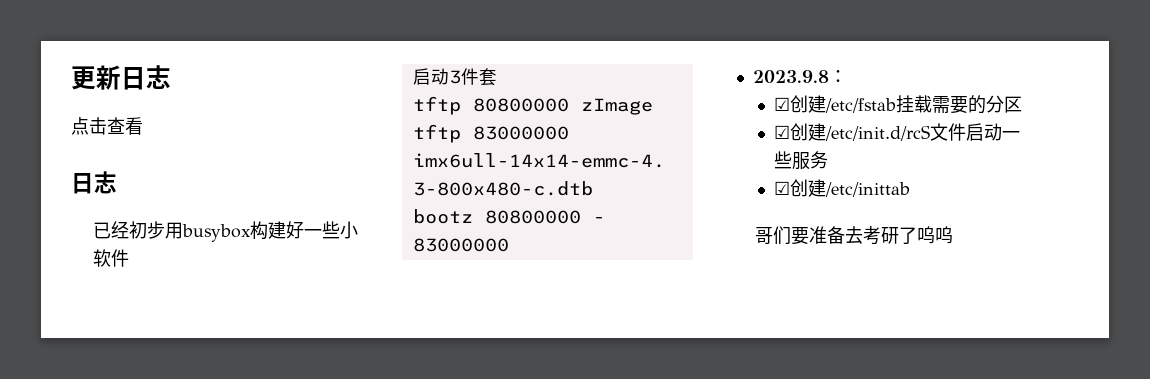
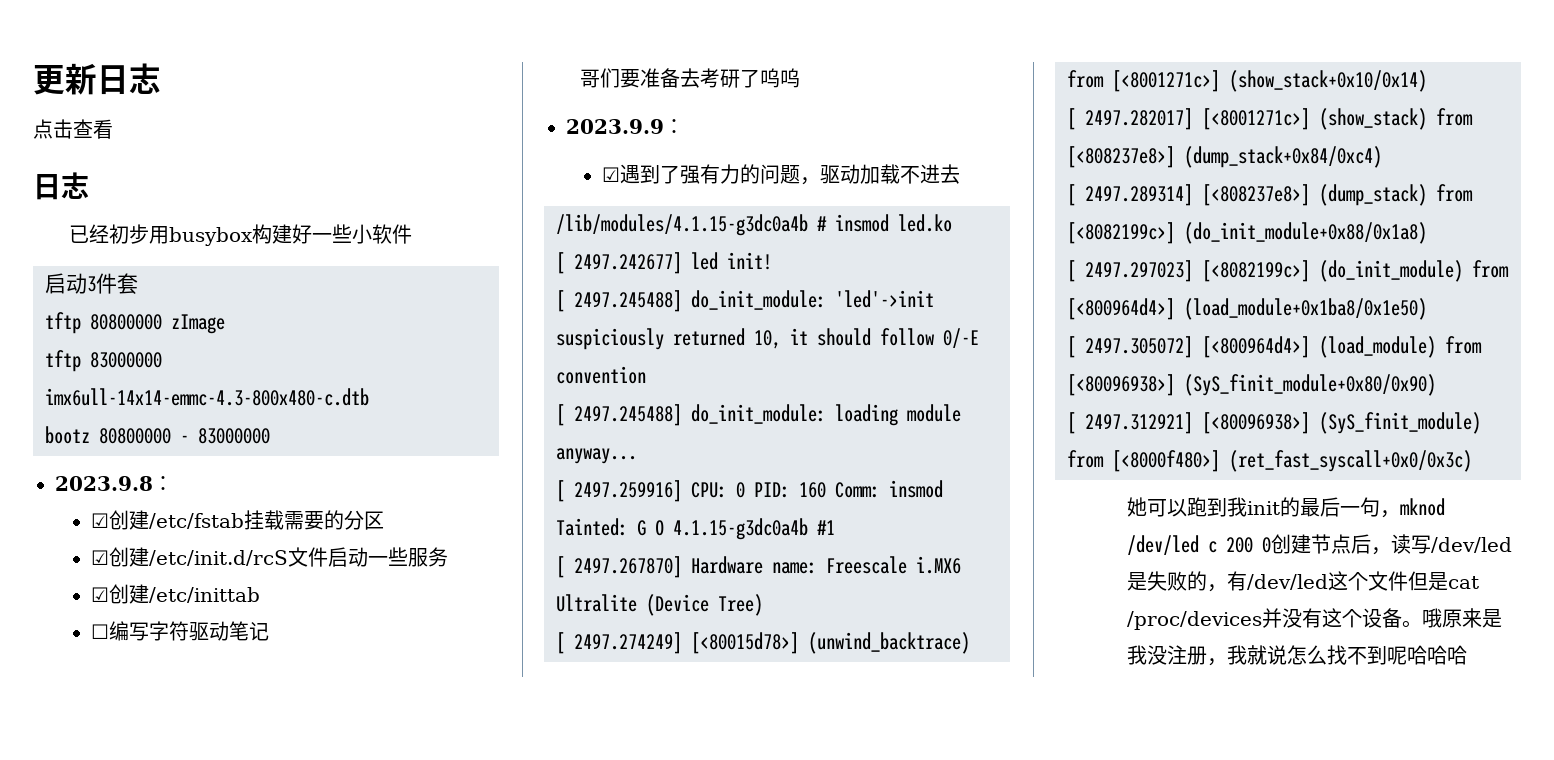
+ ☐编写字符驱动笔记
+ 2023.9.9：
+ ☑遇到了强有力的问题，驱动加载不进去
+ /lib/modules/4.1.15-g3dc0a4b # insmod led.ko
+ [ 2497.242677] led init!
+ [ 2497.245488] do_init_module: 'led'->init suspiciously returned 10, it should follow 0/-E convention
+ [ 2497.245488] do_init_module: loading module anyway...
+ [ 2497.259916] CPU: 0 PID: 160 Comm: insmod Tainted: G O 4.1.15-g3dc0a4b #1
+ [ 2497.267870] Hardware name: Freescale i.MX6 Ultralite (Device Tree)
+ [ 2497.274249] [<80015d78>] (unwind_backtrace) from [<8001271c>] (show_stack+0x10/0x14)
+ [ 2497.282017] [<8001271c>] (show_stack) from [<808237e8>] (dump_stack+0x84/0xc4)
+ [ 2497.289314] [<808237e8>] (dump_stack) from [<8082199c>] (do_init_module+0x88/0x1a8)
+ [ 2497.297023] [<8082199c>] (do_init_module) from [<800964d4>] (load_module+0x1ba8/0x1e50)
+ [ 2497.305072] [<800964d4>] (load_module) from [<80096938>] (SyS_finit_module+0x80/0x90)
+ [ 2497.312921] [<80096938>] (SyS_finit_module) from [<8000f480>] (ret_fast_syscall+0x0/0x3c)
+ 她可以跑到我init的最后一句，mknod /dev/led c 200 0创建节点后，读写/dev/led是失败的，有/dev/led这个文件但是cat /proc/devices并没有这个设备。哦原来是我没注册，我就说怎么找不到呢哈哈哈

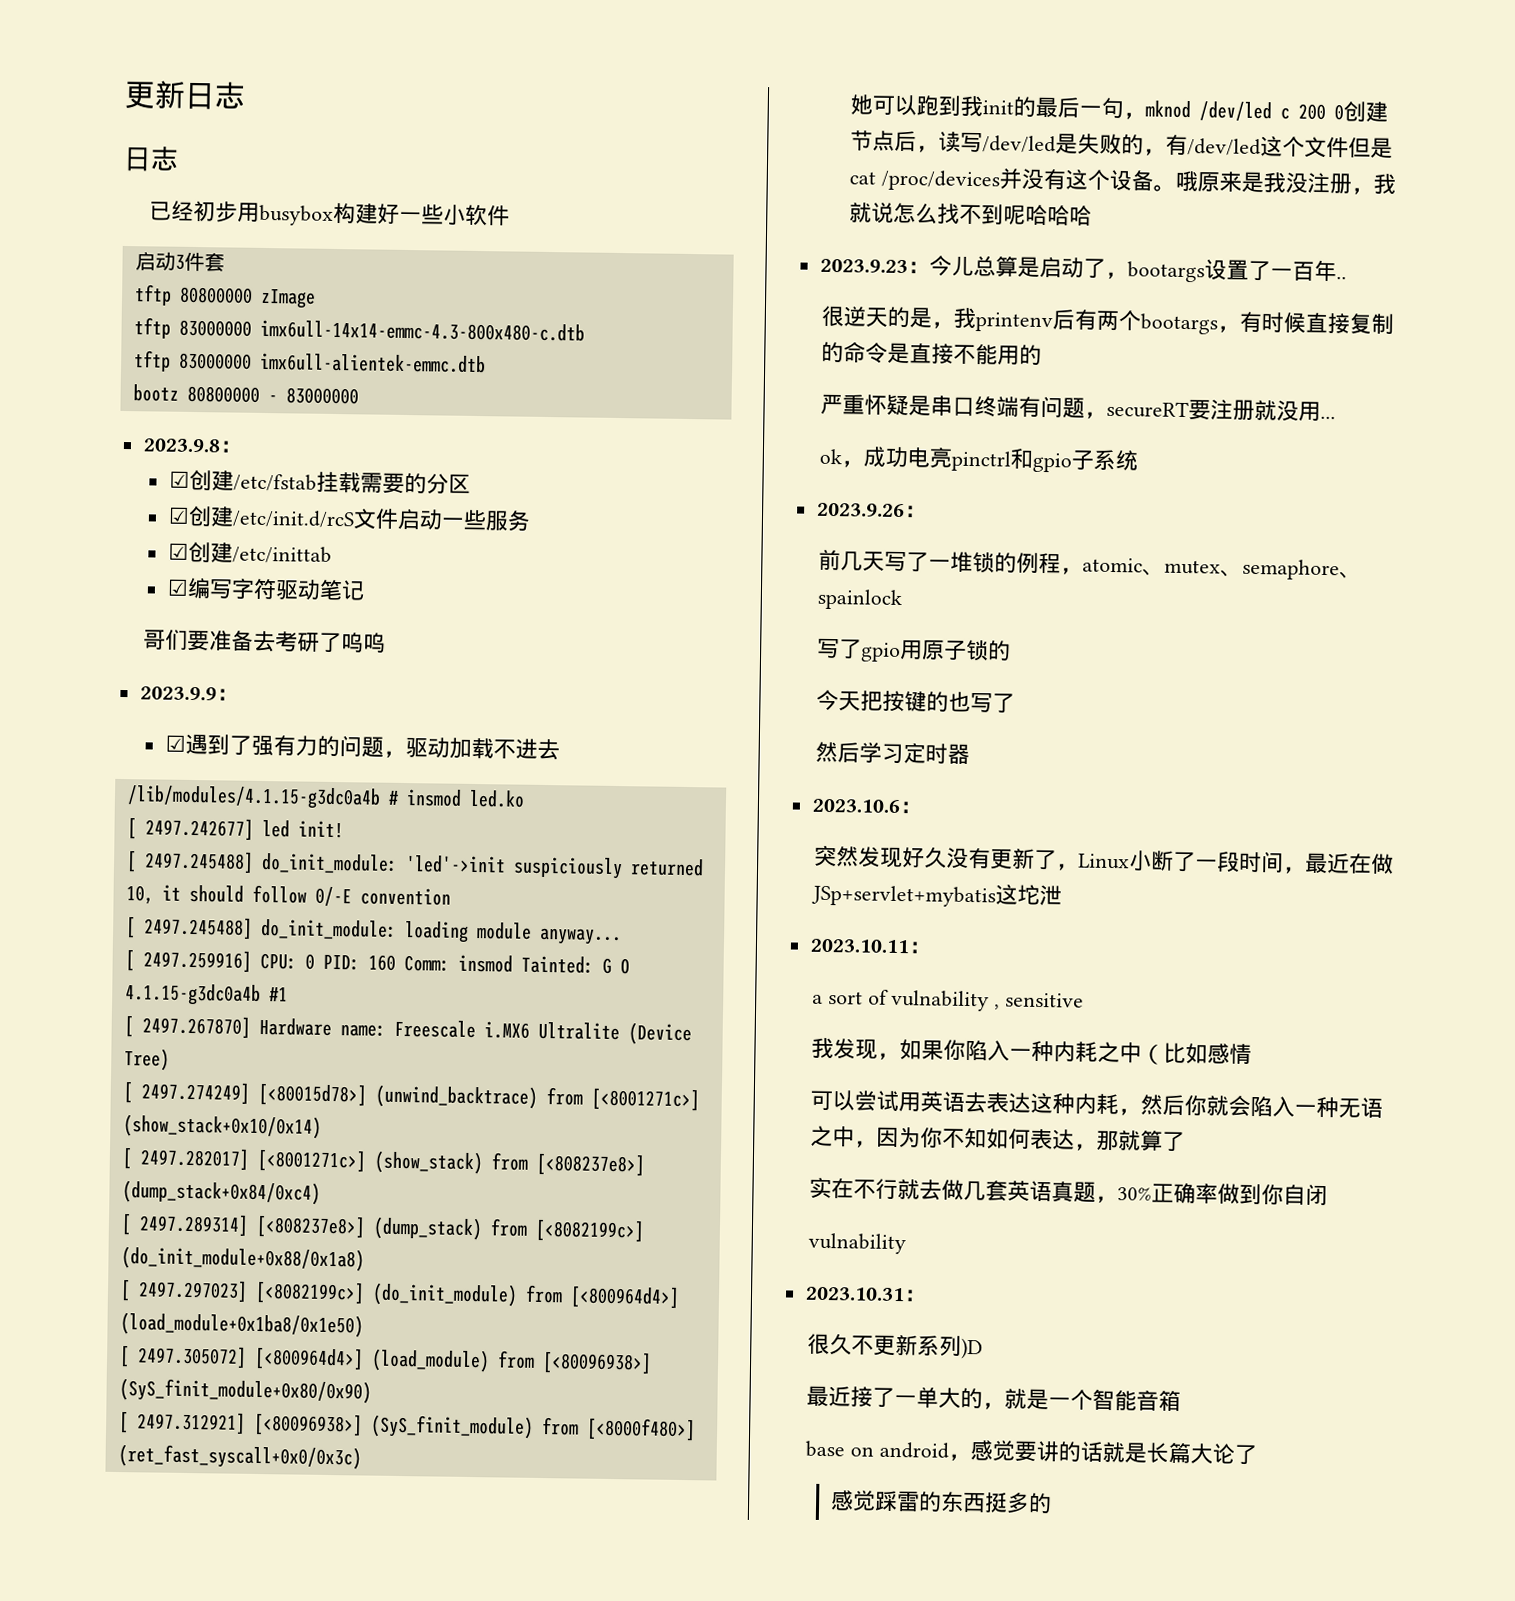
- 点击查看
+ tftp 83000000 imx6ull-alientek-emmc.dtb
- ☐编写字符驱动笔记
+ ☑编写字符驱动笔记
+ 2023.9.23：今儿总算是启动了，bootargs设置了一百年..
+ 很逆天的是，我printenv后有两个bootargs，有时候直接复制的命令是直接不能用的
+ 严重怀疑是串口终端有问题，secureRT要注册就没用...
+ ok，成功电亮pinctrl和gpio子系统
+ 2023.9.26：
+ 前几天写了一堆锁的例程，atomic、mutex、semaphore、spainlock
+ 写了gpio用原子锁的
+ 今天把按键的也写了
+ 然后学习定时器
+ 2023.10.6：
+ 突然发现好久没有更新了，Linux小断了一段时间，最近在做JSp+servlet+mybatis这坨泄
+ 2023.10.11：
+ a sort of vulnability , sensitive
+ 我发现，如果你陷入一种内耗之中（比如感情
+ 可以尝试用英语去表达这种内耗，然后你就会陷入一种无语之中，因为你不知如何表达，那就算了
+ 实在不行就去做几套英语真题，30%正确率做到你自闭
+ vulnability
+ 2023.10.31：
+ 很久不更新系列)D
+ 最近接了一单大的，就是一个智能音箱
+ base on android，感觉要讲的话就是长篇大论了
+ 感觉踩雷的东西挺多的

